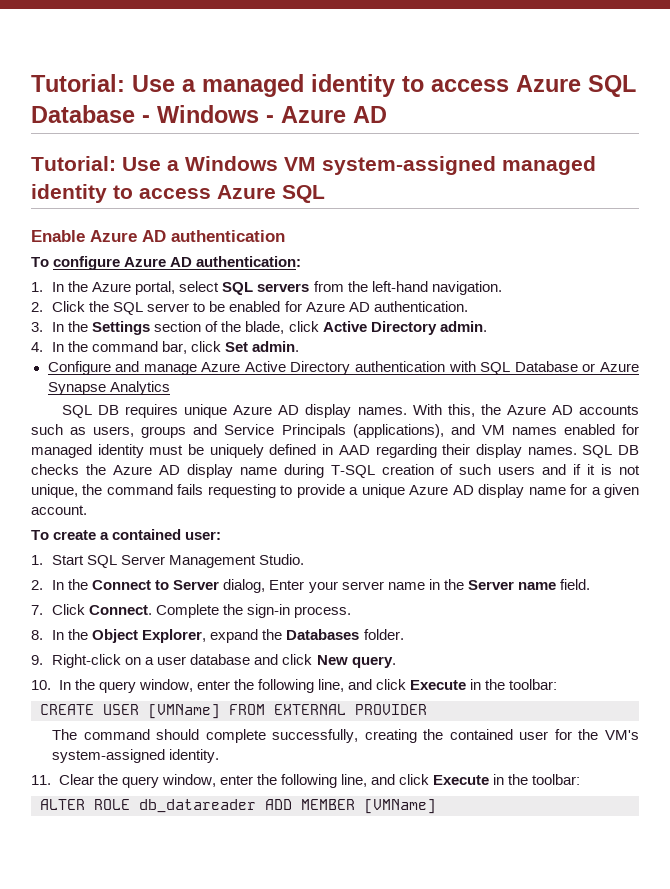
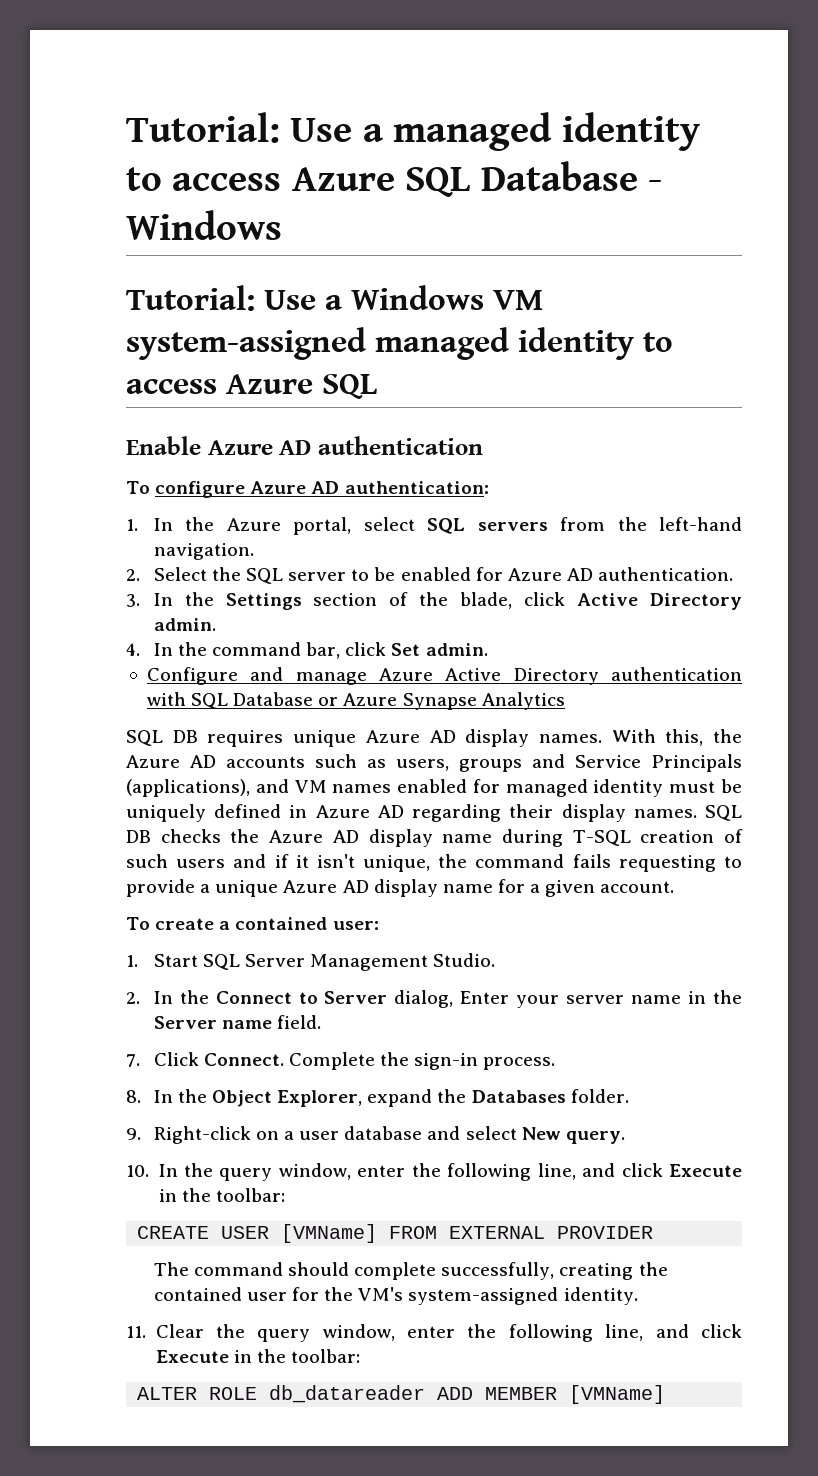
- Tutorial: Use a managed identity to access Azure SQL Database - Windows - Azure AD
+ Tutorial: Use a managed identity to access Azure SQL Database - Windows
- 2. Click the SQL server to be enabled for Azure AD authentication.
+ 2. Select the SQL server to be enabled for Azure AD authentication.
- With this, the Azure AD accounts such as users, groups and Service Principals (applications), and VM names enabled for managed identity must be uniquely defined in AAD regarding their display names.
+ With this, the Azure AD accounts such as users, groups and Service Principals (applications), and VM names enabled for managed identity must be uniquely defined in Azure AD regarding their display names.
- SQL DB checks the Azure AD display name during T-SQL creation of such users and if it is not unique, the command fails requesting to provide a unique Azure AD display name for a given account.
+ SQL DB checks the Azure AD display name during T-SQL creation of such users and if it isn't unique, the command fails requesting to provide a unique Azure AD display name for a given account.
- 9. Right-click on a user database and click New query.
+ 9. Right-click on a user database and select New query.

